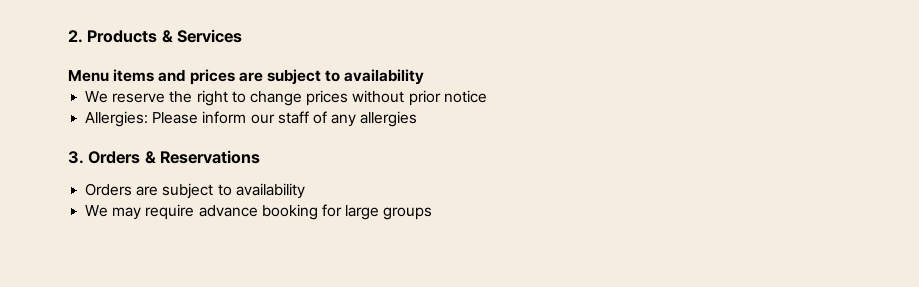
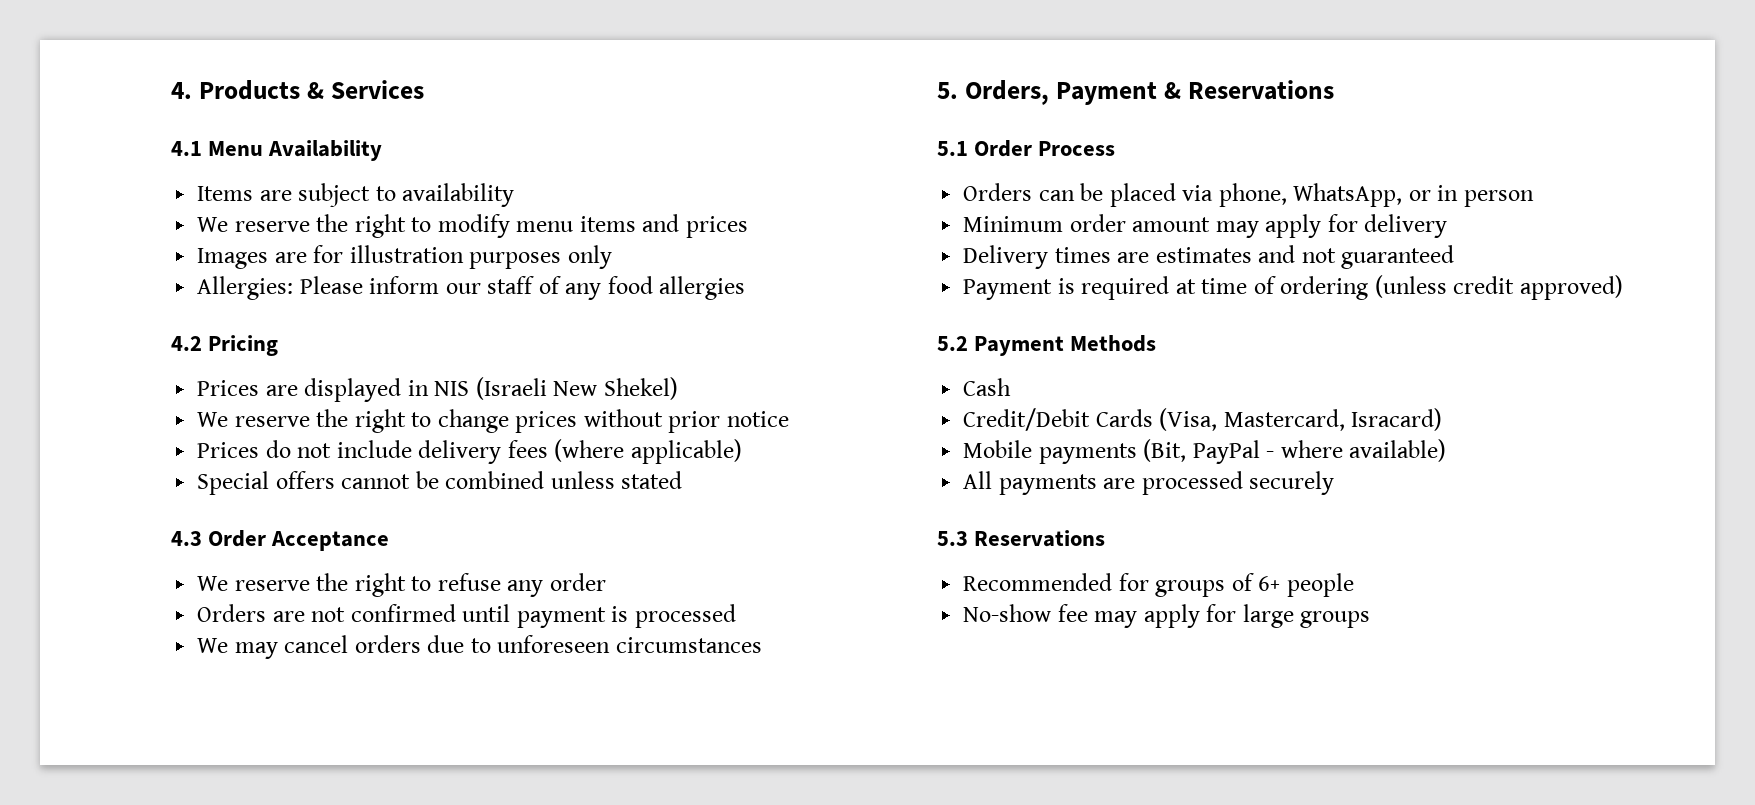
- 2. Products & Services
+ 4. Products & Services
- Menu items and prices are subject to availability
+ 4.1 Menu Availability
+ Items are subject to availability
+ We reserve the right to modify menu items and prices
+ Images are for illustration purposes only
+ Allergies: Please inform our staff of any food allergies
+ 4.2 Pricing
+ Prices are displayed in NIS (Israeli New Shekel)
- Allergies: Please inform our staff of any allergies
- 3. Orders & Reservations
- Orders are subject to availability
- We may require advance booking for large groups
+ Prices do not include delivery fees (where applicable)
+ Special offers cannot be combined unless stated
+ 4.3 Order Acceptance
+ We reserve the right to refuse any order
+ Orders are not confirmed until payment is processed
+ We may cancel orders due to unforeseen circumstances
+ 5. Orders, Payment & Reservations
+ 5.1 Order Process
+ Orders can be placed via phone, WhatsApp, or in person
+ Minimum order amount may apply for delivery
+ Delivery times are estimates and not guaranteed
+ Payment is required at time of ordering (unless credit approved)
+ 5.2 Payment Methods
+ Cash
+ Credit/Debit Cards (Visa, Mastercard, Isracard)
+ Mobile payments (Bit, PayPal - where available)
+ All payments are processed securely
+ 5.3 Reservations
+ Recommended for groups of 6+ people
+ No-show fee may apply for large groups

